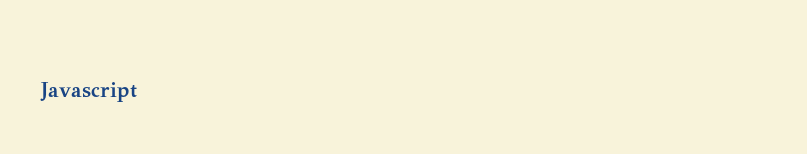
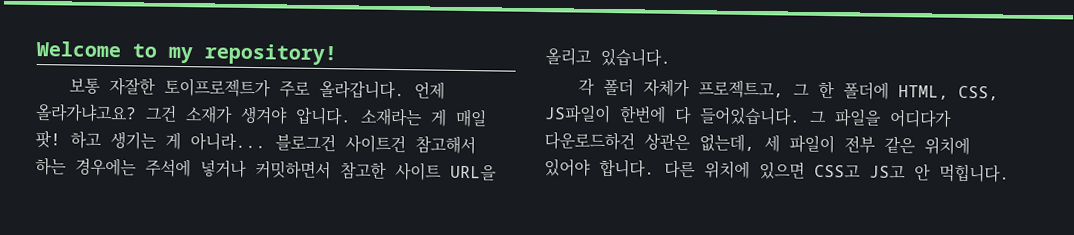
- Javascript
+ Welcome to my repository!
+ 보통 자잘한 토이프로젝트가 주로 올라갑니다. 언제 올라가냐고요? 그건 소재가 생겨야 압니다. 소재라는 게 매일 팟! 하고 생기는 게 아니라... 블로그건 사이트건 참고해서 하는 경우에는 주석에 넣거나 커밋하면서 참고한 사이트 URL을 올리고 있습니다.
+ 각 폴더 자체가 프로젝트고, 그 한 폴더에 HTML, CSS, JS파일이 한번에 다 들어있습니다. 그 파일을 어디다가 다운로드하건 상관은 없는데, 세 파일이 전부 같은 위치에 있어야 합니다. 다른 위치에 있으면 CSS고 JS고 안 먹힙니다.

